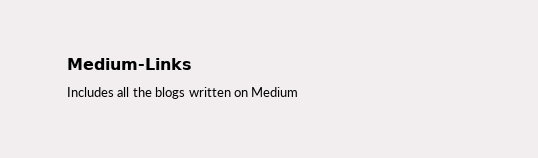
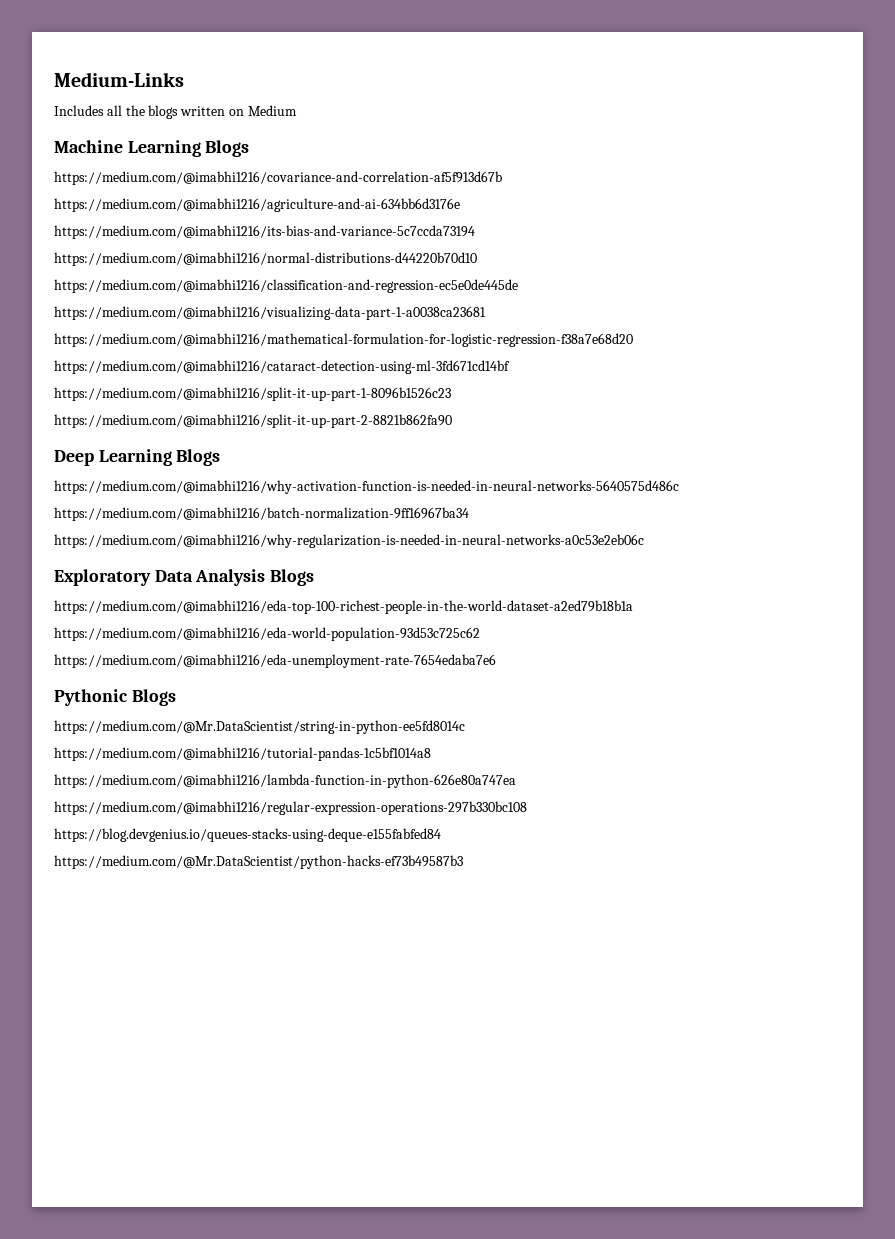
+ Machine Learning Blogs
+ https://medium.com/@imabhi1216/covariance-and-correlation-af5f913d67b
+ https://medium.com/@imabhi1216/agriculture-and-ai-634bb6d3176e
+ https://medium.com/@imabhi1216/its-bias-and-variance-5c7ccda73194
+ https://medium.com/@imabhi1216/normal-distributions-d44220b70d10
+ https://medium.com/@imabhi1216/classification-and-regression-ec5e0de445de
+ https://medium.com/@imabhi1216/visualizing-data-part-1-a0038ca23681
+ https://medium.com/@imabhi1216/mathematical-formulation-for-logistic-regression-f38a7e68d20
+ https://medium.com/@imabhi1216/cataract-detection-using-ml-3fd671cd14bf
+ https://medium.com/@imabhi1216/split-it-up-part-1-8096b1526c23
+ https://medium.com/@imabhi1216/split-it-up-part-2-8821b862fa90
+ Deep Learning Blogs
+ https://medium.com/@imabhi1216/why-activation-function-is-needed-in-neural-networks-5640575d486c
+ https://medium.com/@imabhi1216/batch-normalization-9ff16967ba34
+ https://medium.com/@imabhi1216/why-regularization-is-needed-in-neural-networks-a0c53e2eb06c
+ Exploratory Data Analysis Blogs
+ https://medium.com/@imabhi1216/eda-top-100-richest-people-in-the-world-dataset-a2ed79b18b1a
+ https://medium.com/@imabhi1216/eda-world-population-93d53c725c62
+ https://medium.com/@imabhi1216/eda-unemployment-rate-7654edaba7e6
+ Pythonic Blogs
+ https://medium.com/@Mr.DataScientist/string-in-python-ee5fd8014c
+ https://medium.com/@imabhi1216/tutorial-pandas-1c5bf1014a8
+ https://medium.com/@imabhi1216/lambda-function-in-python-626e80a747ea
+ https://medium.com/@imabhi1216/regular-expression-operations-297b330bc108
+ https://blog.devgenius.io/queues-stacks-using-deque-e155fabfed84
+ https://medium.com/@Mr.DataScientist/python-hacks-ef73b49587b3

